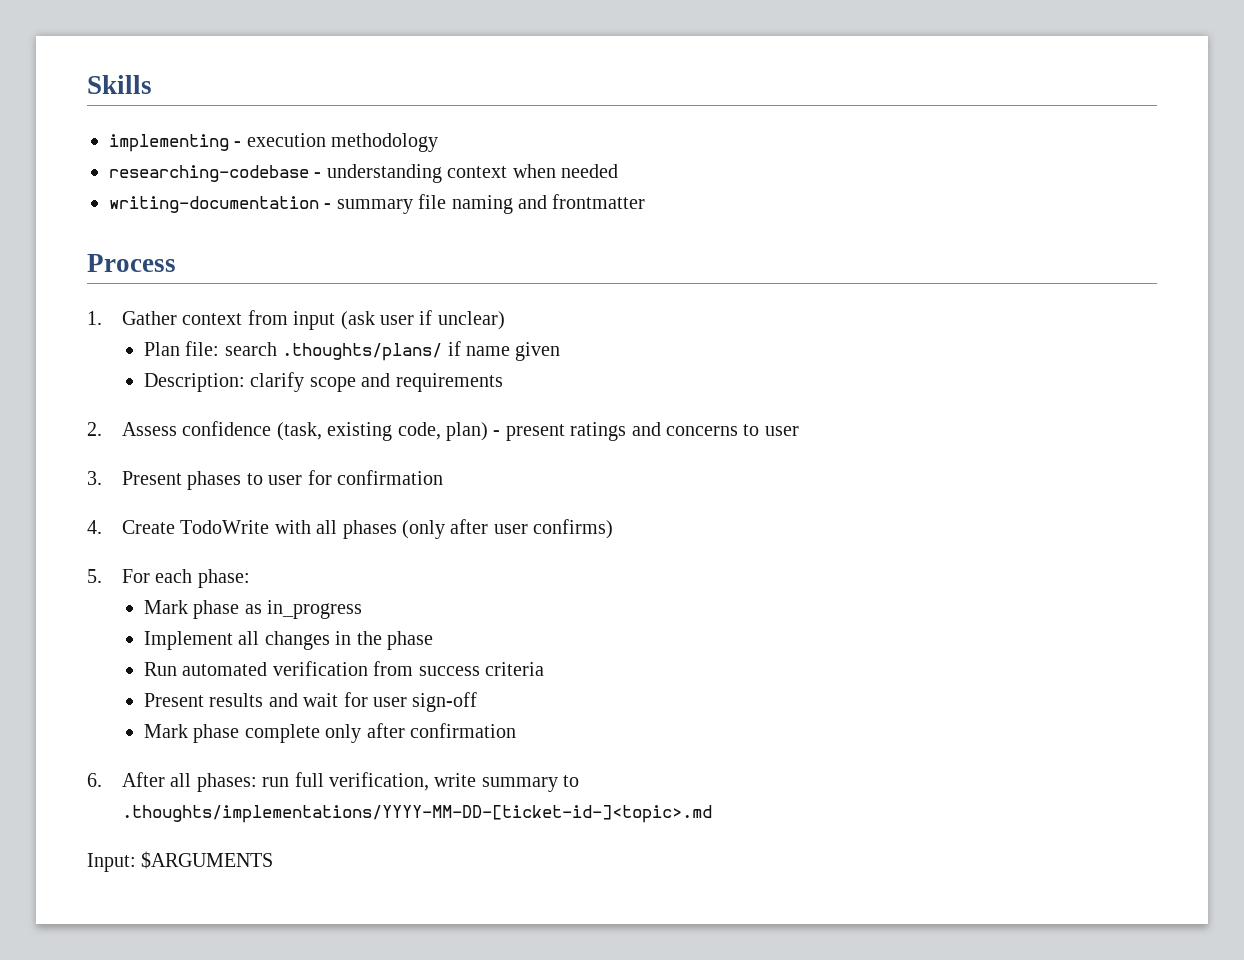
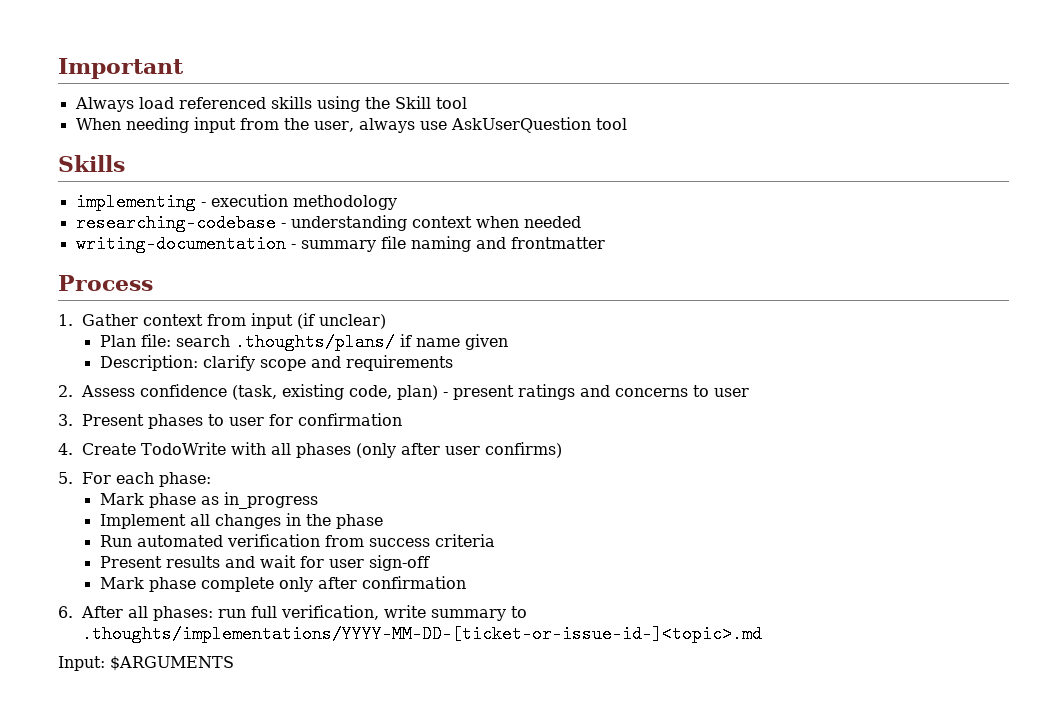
+ Important
+ Always load referenced skills using the Skill tool
+ When needing input from the user, always use AskUserQuestion tool
- 1. Gather context from input (ask user if unclear)
+ 1. Gather context from input (if unclear)
- 6. After all phases: run full verification, write summary to .thoughts/implementations/YYYY-MM-DD-[ticket-id-]<topic>.md
+ 6. After all phases: run full verification, write summary to .thoughts/implementations/YYYY-MM-DD-[ticket-or-issue-id-]<topic>.md

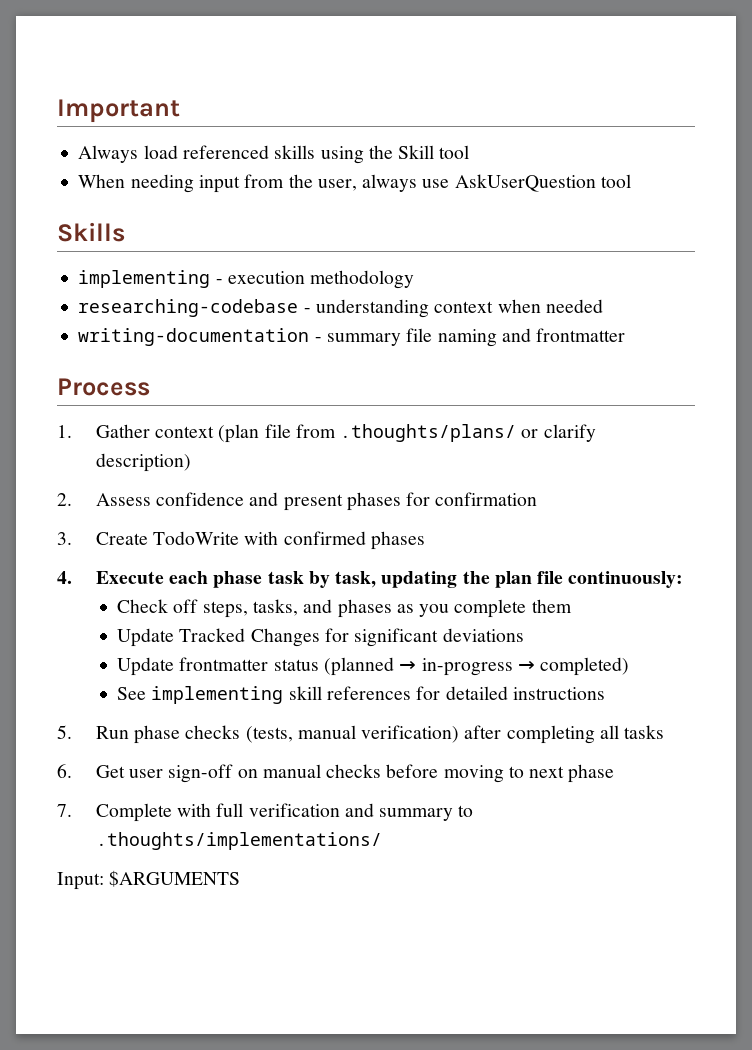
- 1. Gather context from input (if unclear)
- Plan file: search .thoughts/plans/ if name given
- Description: clarify scope and requirements
- 2. Assess confidence (task, existing code, plan) - present ratings and concerns to user
- 3. Present phases to user for confirmation
+ 1. Gather context (plan file from .thoughts/plans/ or clarify description)
+ 2. Assess confidence and present phases for confirmation
- 4. Create TodoWrite with all phases (only after user confirms)
- 5. For each phase:
- Mark phase as in_progress
- Implement all changes in the phase
- Run automated verification from success criteria
- Present results and wait for user sign-off
- Mark phase complete only after confirmation
- 6. After all phases: run full verification, write summary to .thoughts/implementations/YYYY-MM-DD-[ticket-or-issue-id-]<topic>.md
+ 3. Create TodoWrite with confirmed phases
+ 4. Execute each phase task by task, updating the plan file continuously:
+ Check off steps, tasks, and phases as you complete them
+ Update Tracked Changes for significant deviations
+ Update frontmatter status (planned → in-progress → completed)
+ See implementing skill references for detailed instructions
+ 5. Run phase checks (tests, manual verification) after completing all tasks
+ 6. Get user sign-off on manual checks before moving to next phase
+ 7. Complete with full verification and summary to .thoughts/implementations/

